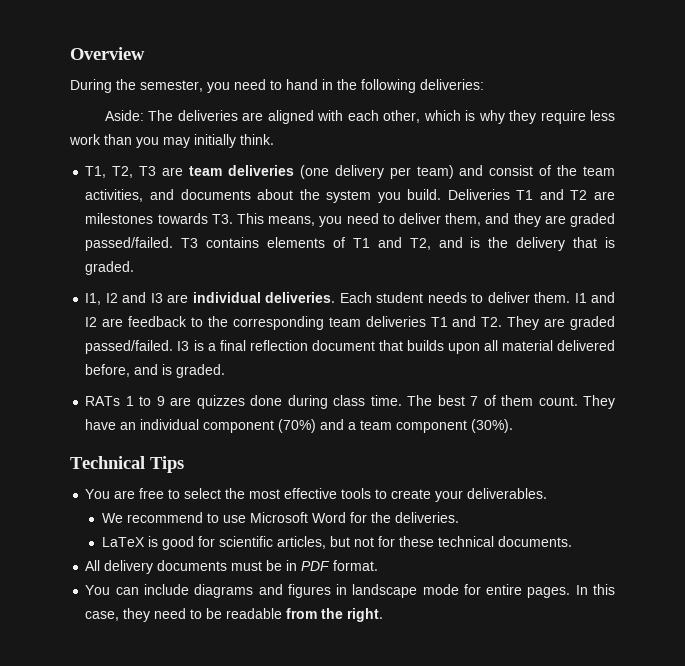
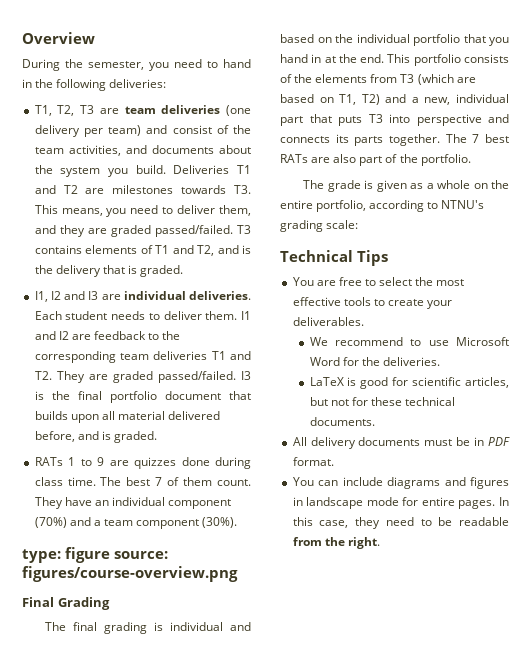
- Aside: The deliveries are aligned with each other, which is why they require less work than you may initially think.
- I3 is a final reflection document that builds upon all material delivered before, and is graded.
+ I3 is the final portfolio document that builds upon all material delivered before, and is graded.
+ type: figure source: figures/course-overview.png
+ Final Grading
+ The final grading is individual and based on the individual portfolio that you hand in at the end. This portfolio consists of the elements from T3 (which are based on T1, T2) and a new, individual part that puts T3 into perspective and connects its parts together. The 7 best RATs are also part of the portfolio.
+ The grade is given as a whole on the entire portfolio, according to NTNU's grading scale:

